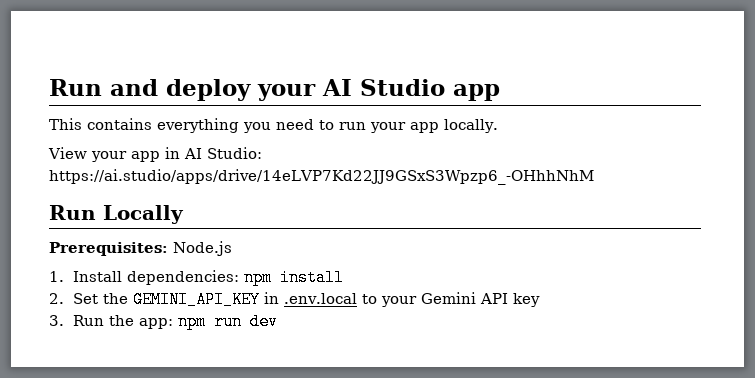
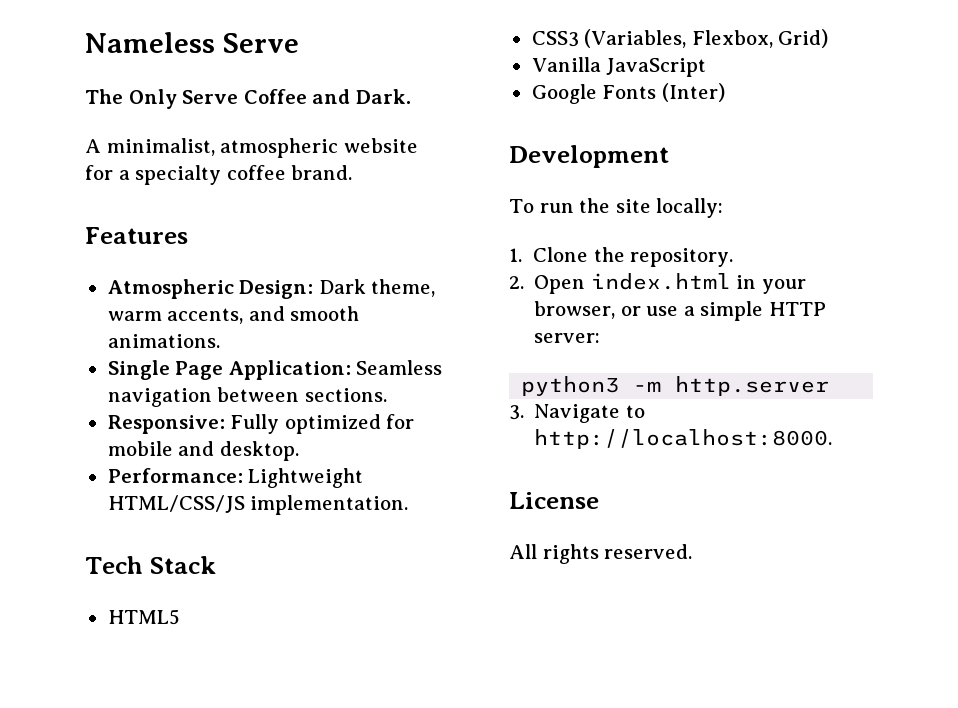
- Run and deploy your AI Studio app
- This contains everything you need to run your app locally.
- View your app in AI Studio: https://ai.studio/apps/drive/14eLVP7Kd22JJ9GSxS3Wpzp6_-OHhhNhM
- Run Locally
- Prerequisites: Node.js
- 1. Install dependencies: npm install
- 2. Set the GEMINI_API_KEY in .env.local to your Gemini API key
- 3. Run the app: npm run dev
+ Nameless Serve
+ The Only Serve Coffee and Dark.
+ A minimalist, atmospheric website for a specialty coffee brand.
+ Features
+ Atmospheric Design: Dark theme, warm accents, and smooth animations.
+ Single Page Application: Seamless navigation between sections.
+ Responsive: Fully optimized for mobile and desktop.
+ Performance: Lightweight HTML/CSS/JS implementation.
+ Tech Stack
+ HTML5
+ CSS3 (Variables, Flexbox, Grid)
+ Vanilla JavaScript
+ Google Fonts (Inter)
+ Development
+ To run the site locally:
+ 1. Clone the repository.
+ 2. Open index.html in your browser, or use a simple HTTP server:
+ python3 -m http.server
+ 3. Navigate to http://localhost:8000.
+ License
+ All rights reserved.

